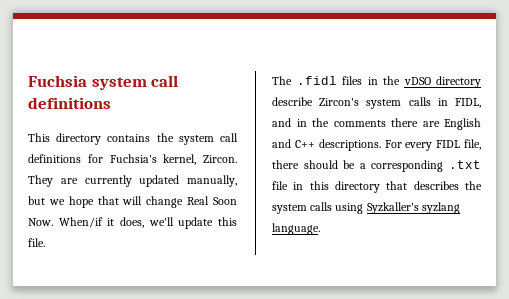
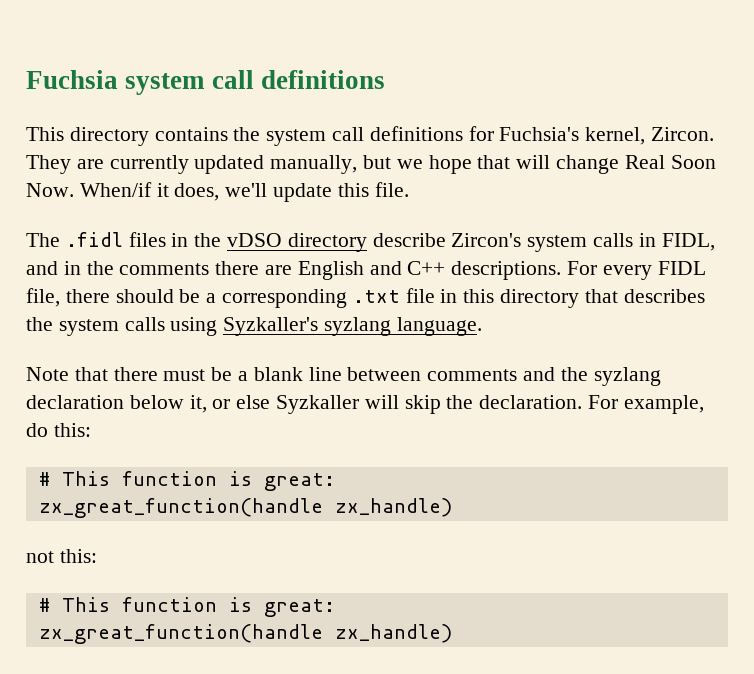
+ Note that there must be a blank line between comments and the syzlang declaration below it, or else Syzkaller will skip the declaration. For example, do this:
+ # This function is great:
+ zx_great_function(handle zx_handle)
+ not this:
+ # This function is great:
+ zx_great_function(handle zx_handle)

